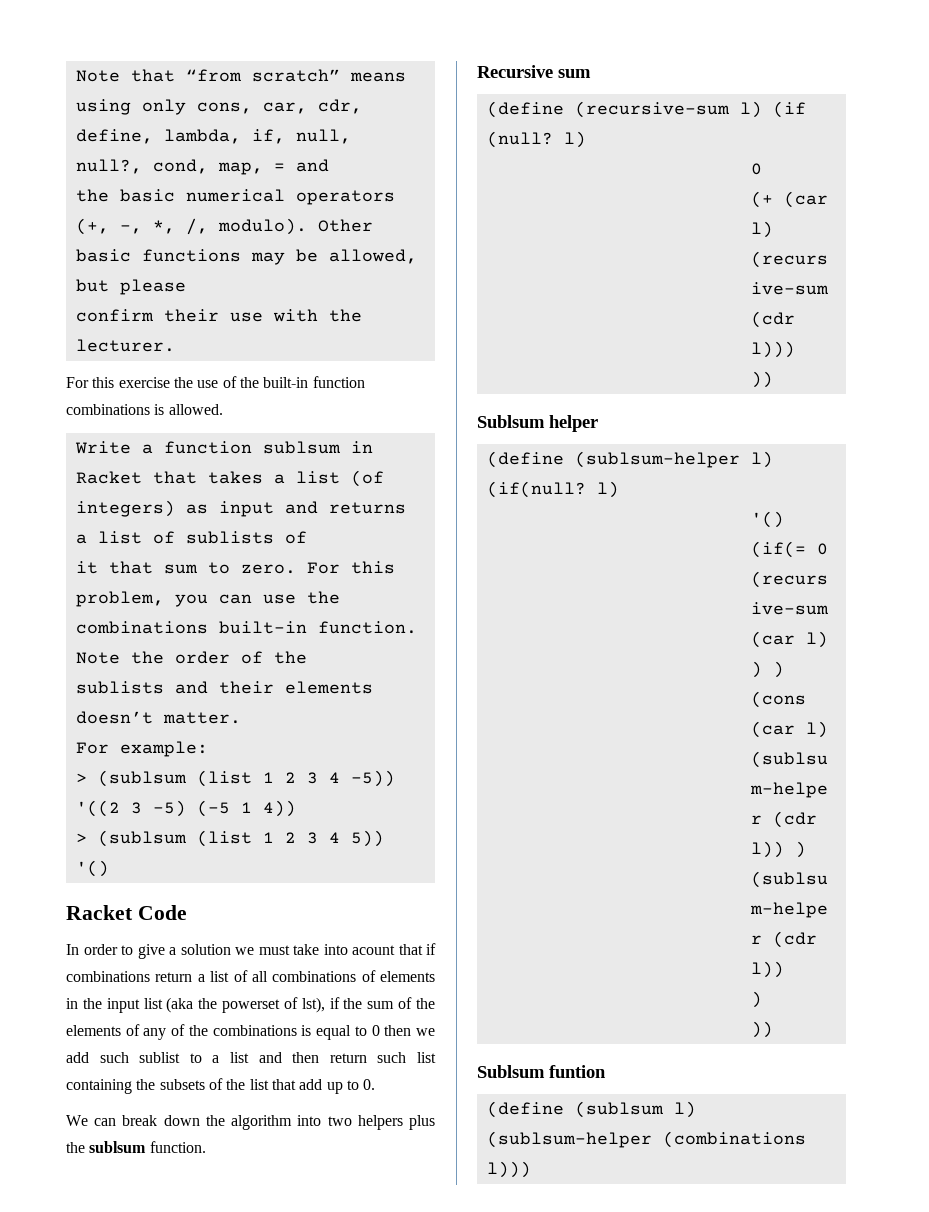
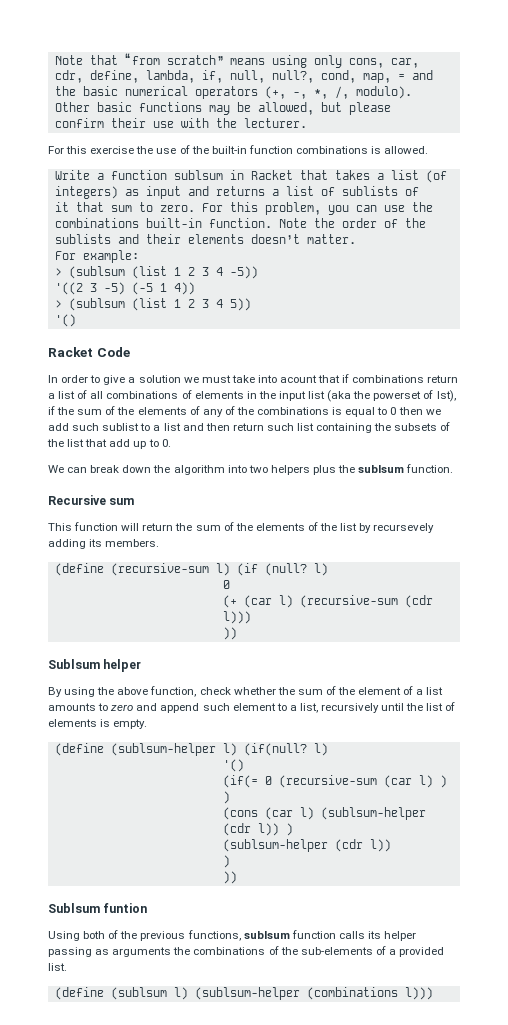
+ This function will return the sum of the elements of the list by recursevely adding its members.
+ By using the above function, check whether the sum of the element of a list amounts to zero and append such element to a list, recursively until the list of elements is empty.
+ Using both of the previous functions, sublsum function calls its helper passing as arguments the combinations of the sub-elements of a provided list.

